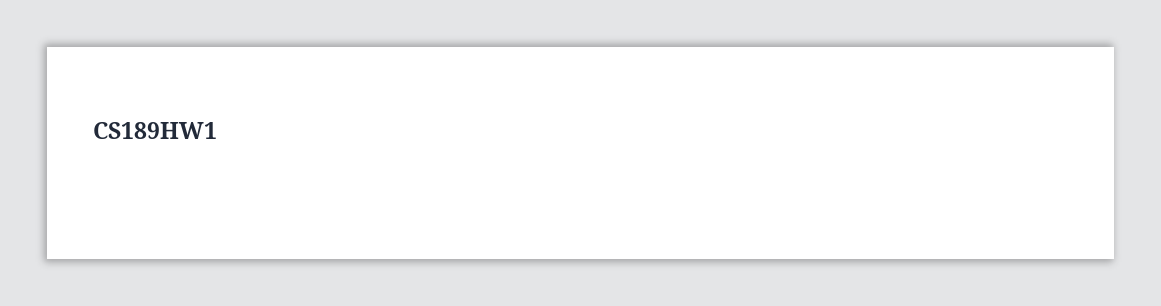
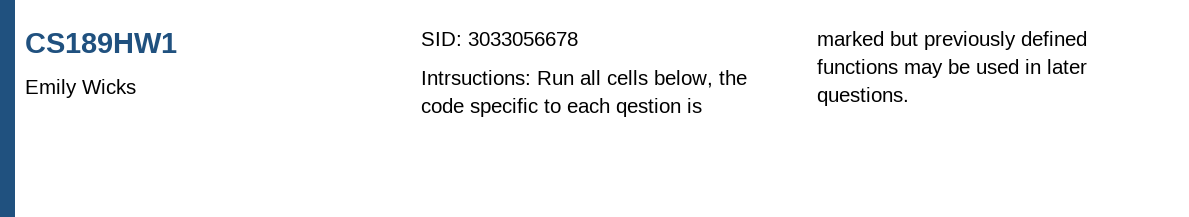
+ Emily Wicks
+ SID: 3033056678
+ Intrsuctions: Run all cells below, the code specific to each qestion is marked but previously defined functions may be used in later questions.

